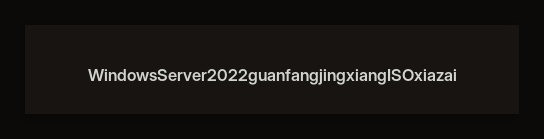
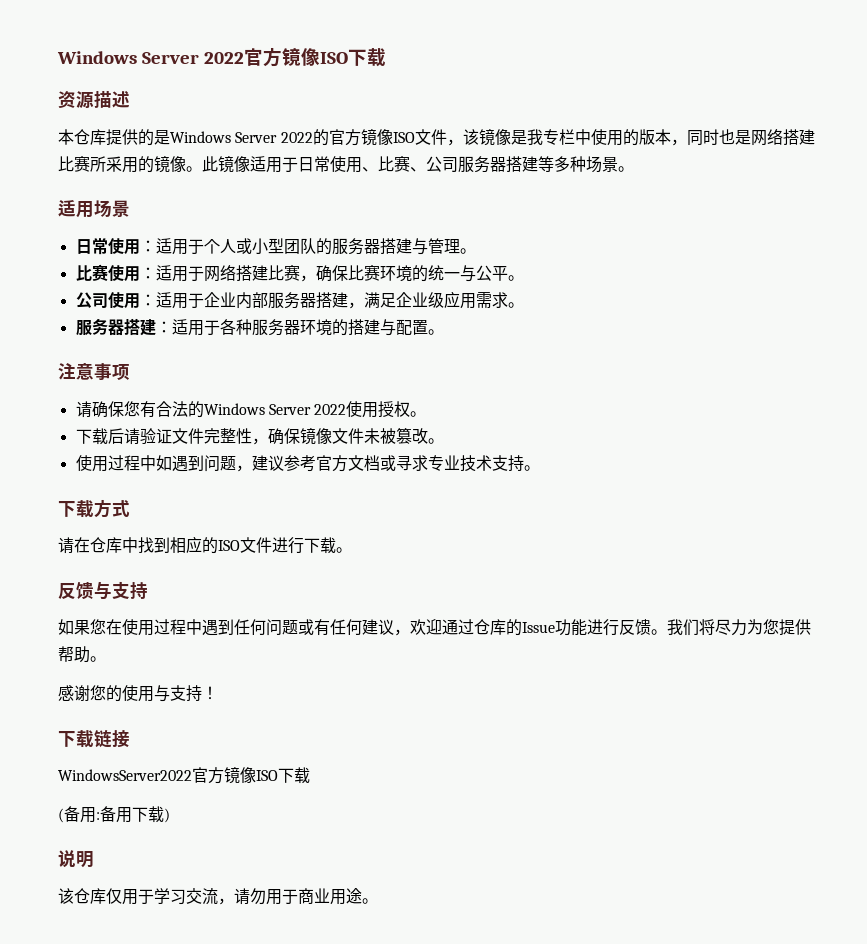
- WindowsServer2022guanfangjingxiangISOxiazai
+ Windows Server 2022官方镜像ISO下载
+ 资源描述
+ 本仓库提供的是Windows Server 2022的官方镜像ISO文件，该镜像是我专栏中使用的版本，同时也是网络搭建比赛所采用的镜像。此镜像适用于日常使用、比赛、公司服务器搭建等多种场景。
+ 适用场景
+ 日常使用：适用于个人或小型团队的服务器搭建与管理。
+ 比赛使用：适用于网络搭建比赛，确保比赛环境的统一与公平。
+ 公司使用：适用于企业内部服务器搭建，满足企业级应用需求。
+ 服务器搭建：适用于各种服务器环境的搭建与配置。
+ 注意事项
+ 请确保您有合法的Windows Server 2022使用授权。
+ 下载后请验证文件完整性，确保镜像文件未被篡改。
+ 使用过程中如遇到问题，建议参考官方文档或寻求专业技术支持。
+ 下载方式
+ 请在仓库中找到相应的ISO文件进行下载。
+ 反馈与支持
+ 如果您在使用过程中遇到任何问题或有任何建议，欢迎通过仓库的Issue功能进行反馈。我们将尽力为您提供帮助。
+ 感谢您的使用与支持！
+ 下载链接
+ WindowsServer2022官方镜像ISO下载
+ (备用:备用下载)
+ 说明
+ 该仓库仅用于学习交流，请勿用于商业用途。

